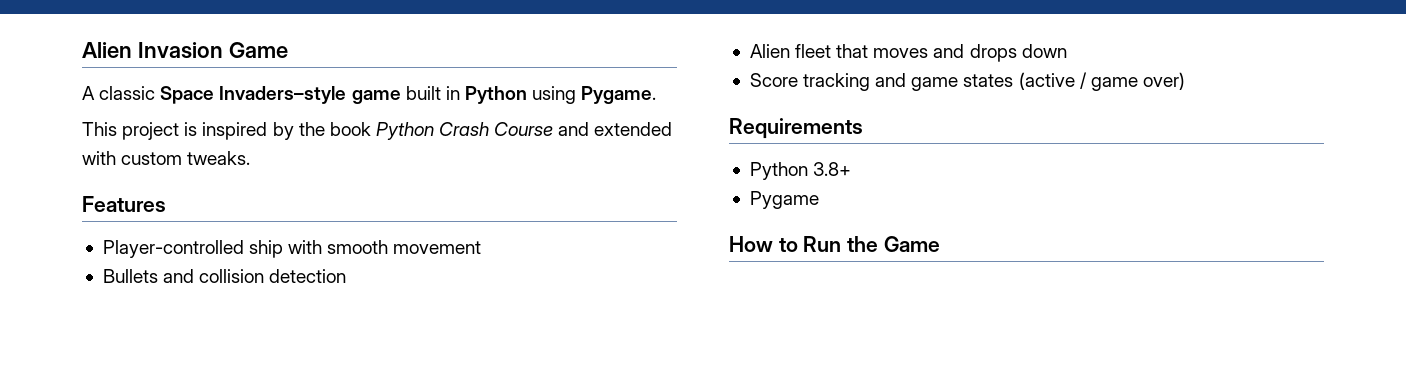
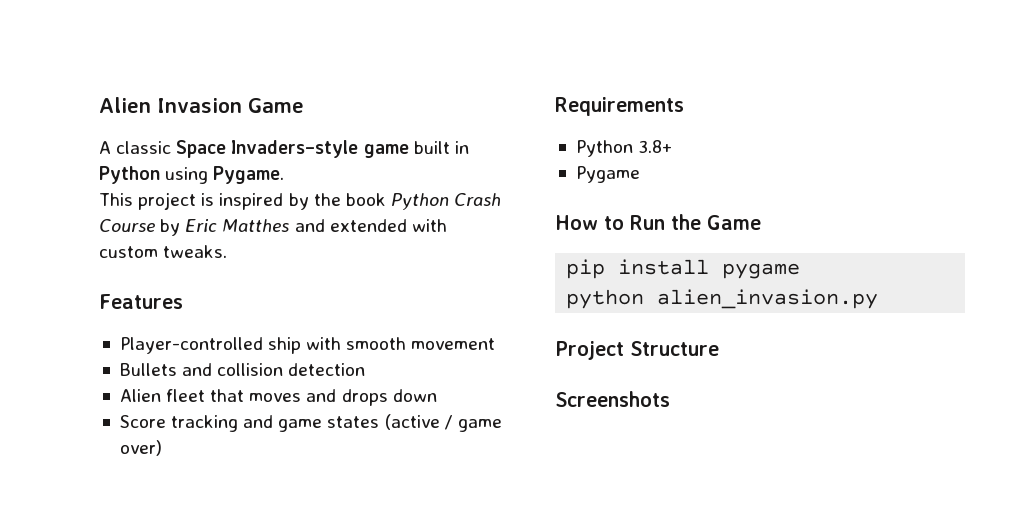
- This project is inspired by the book Python Crash Course and extended with custom tweaks.
+ This project is inspired by the book Python Crash Course by Eric Matthes and extended with custom tweaks.
+ pip install pygame
+ python alien_invasion.py
+ Project Structure
+ Screenshots

